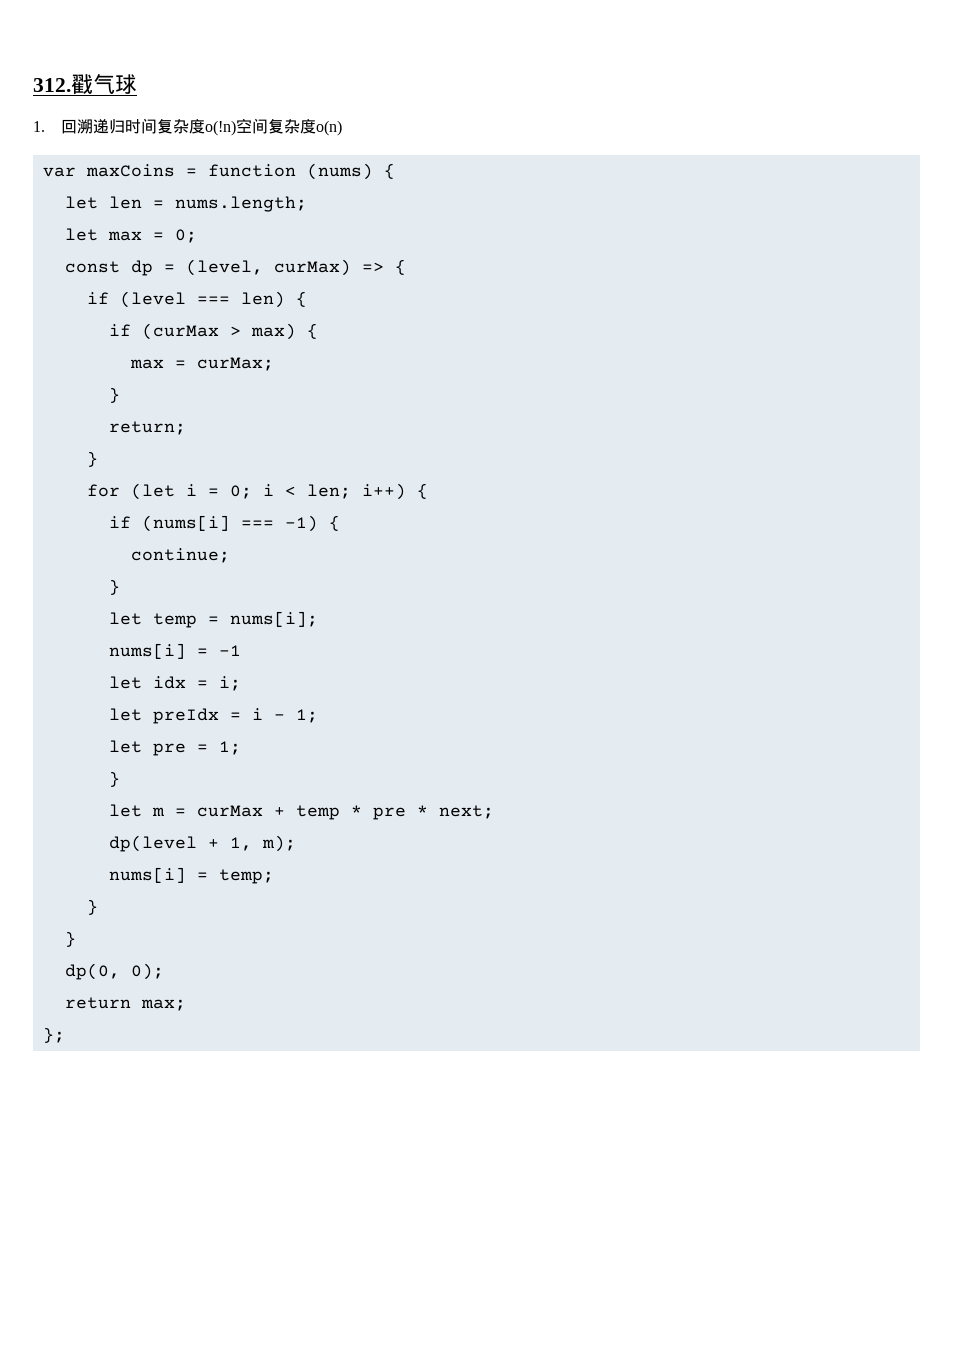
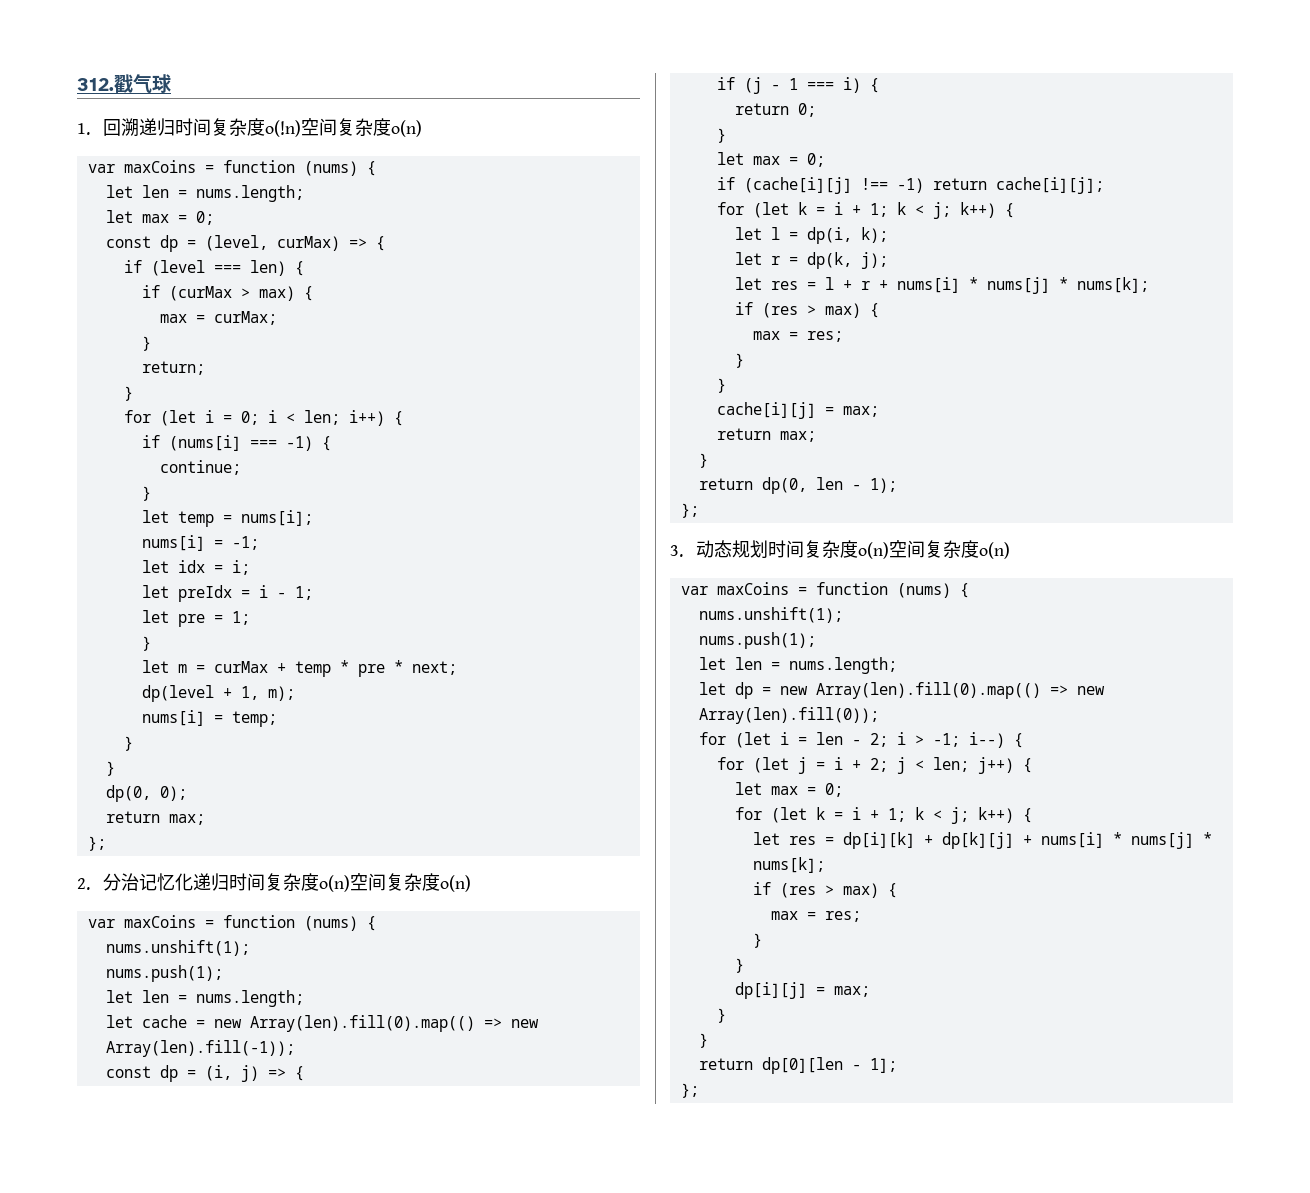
- nums[i] = -1
+ nums[i] = -1;
+ 2.分治记忆化递归时间复杂度o(n)空间复杂度o(n)
+ var maxCoins = function (nums) {
+ nums.unshift(1);
+ nums.push(1);
+ let len = nums.length;
+ let cache = new Array(len).fill(0).map(() => new Array(len).fill(-1));
+ const dp = (i, j) => {
+ if (j - 1 === i) {
+ return 0;
+ }
+ let max = 0;
+ if (cache[i][j] !== -1) return cache[i][j];
+ for (let k = i + 1; k < j; k++) {
+ let l = dp(i, k);
+ let r = dp(k, j);
+ let res = l + r + nums[i] * nums[j] * nums[k];
+ if (res > max) {
+ max = res;
+ }
+ }
+ cache[i][j] = max;
+ return max;
+ }
+ return dp(0, len - 1);
+ };
+ 3.动态规划时间复杂度o(n)空间复杂度o(n)
+ var maxCoins = function (nums) {
+ nums.unshift(1);
+ nums.push(1);
+ let len = nums.length;
+ let dp = new Array(len).fill(0).map(() => new Array(len).fill(0));
+ for (let i = len - 2; i > -1; i--) {
+ for (let j = i + 2; j < len; j++) {
+ let max = 0;
+ for (let k = i + 1; k < j; k++) {
+ let res = dp[i][k] + dp[k][j] + nums[i] * nums[j] * nums[k];
+ if (res > max) {
+ max = res;
+ }
+ }
+ dp[i][j] = max;
+ }
+ }
+ return dp[0][len - 1];
+ };

